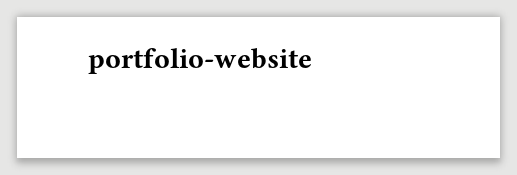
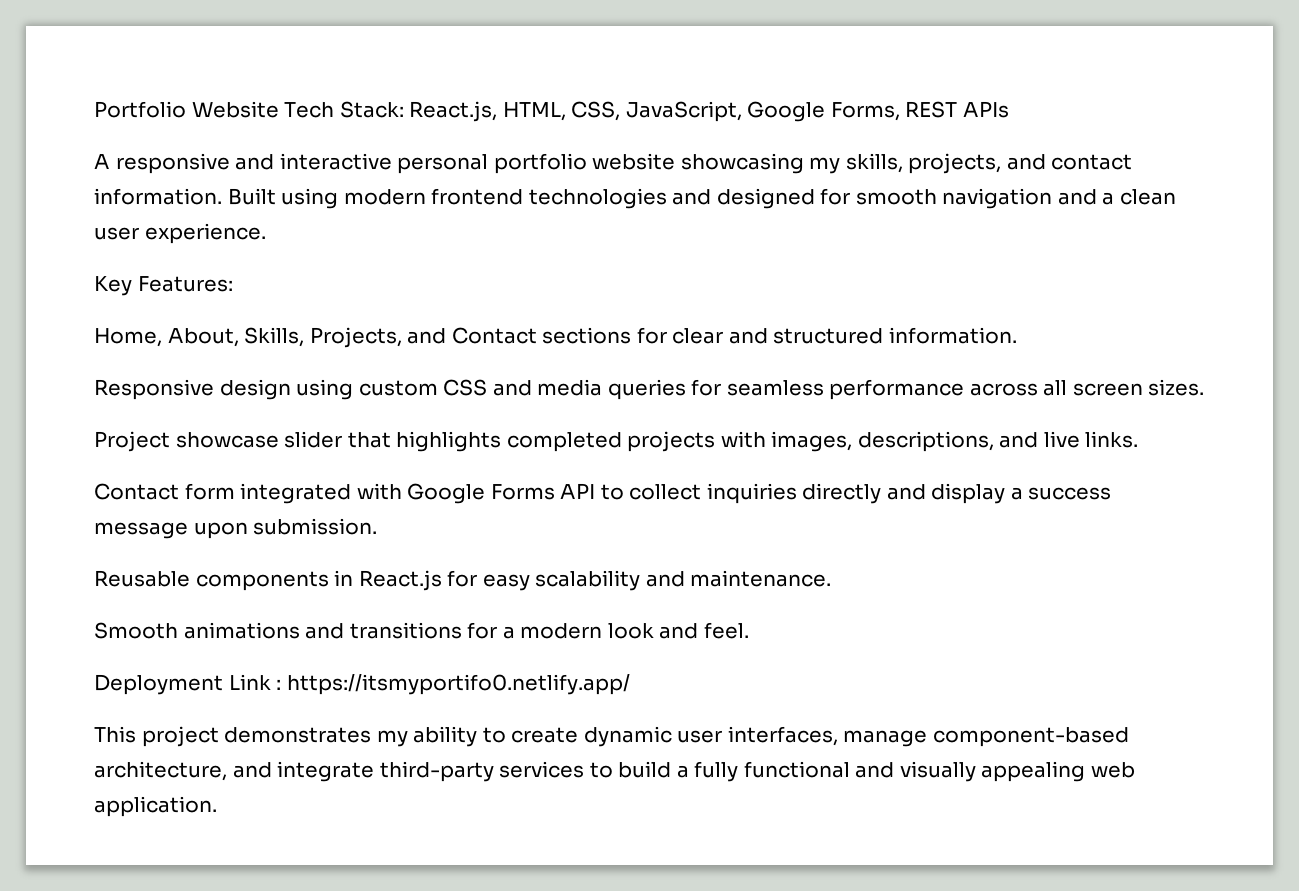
- portfolio-website
+ Portfolio Website Tech Stack: React.js, HTML, CSS, JavaScript, Google Forms, REST APIs
+ A responsive and interactive personal portfolio website showcasing my skills, projects, and contact information. Built using modern frontend technologies and designed for smooth navigation and a clean user experience.
+ Key Features:
+ Home, About, Skills, Projects, and Contact sections for clear and structured information.
+ Responsive design using custom CSS and media queries for seamless performance across all screen sizes.
+ Project showcase slider that highlights completed projects with images, descriptions, and live links.
+ Contact form integrated with Google Forms API to collect inquiries directly and display a success message upon submission.
+ Reusable components in React.js for easy scalability and maintenance.
+ Smooth animations and transitions for a modern look and feel.
+ Deployment Link : https://itsmyportifo0.netlify.app/
+ This project demonstrates my ability to create dynamic user interfaces, manage component-based architecture, and integrate third-party services to build a fully functional and visually appealing web application.

